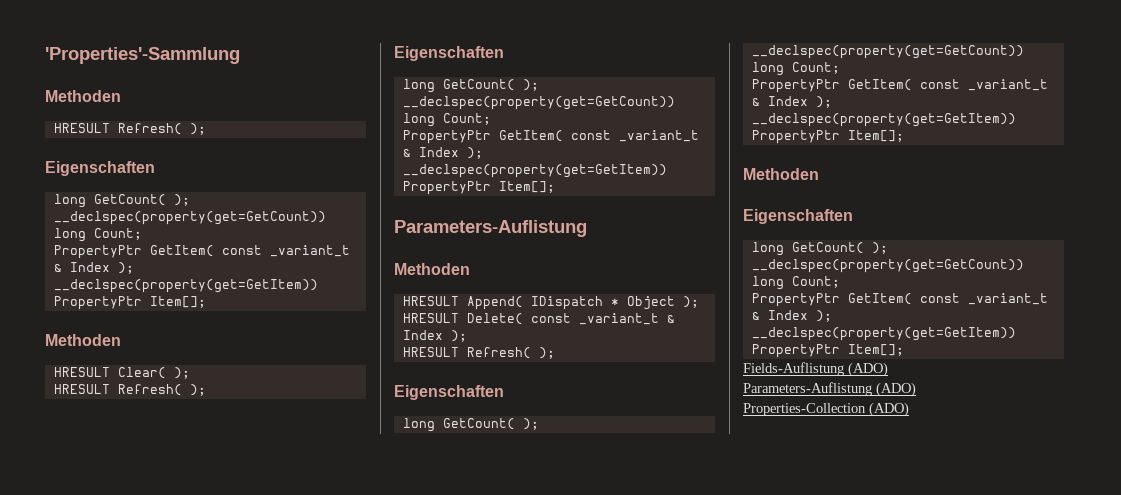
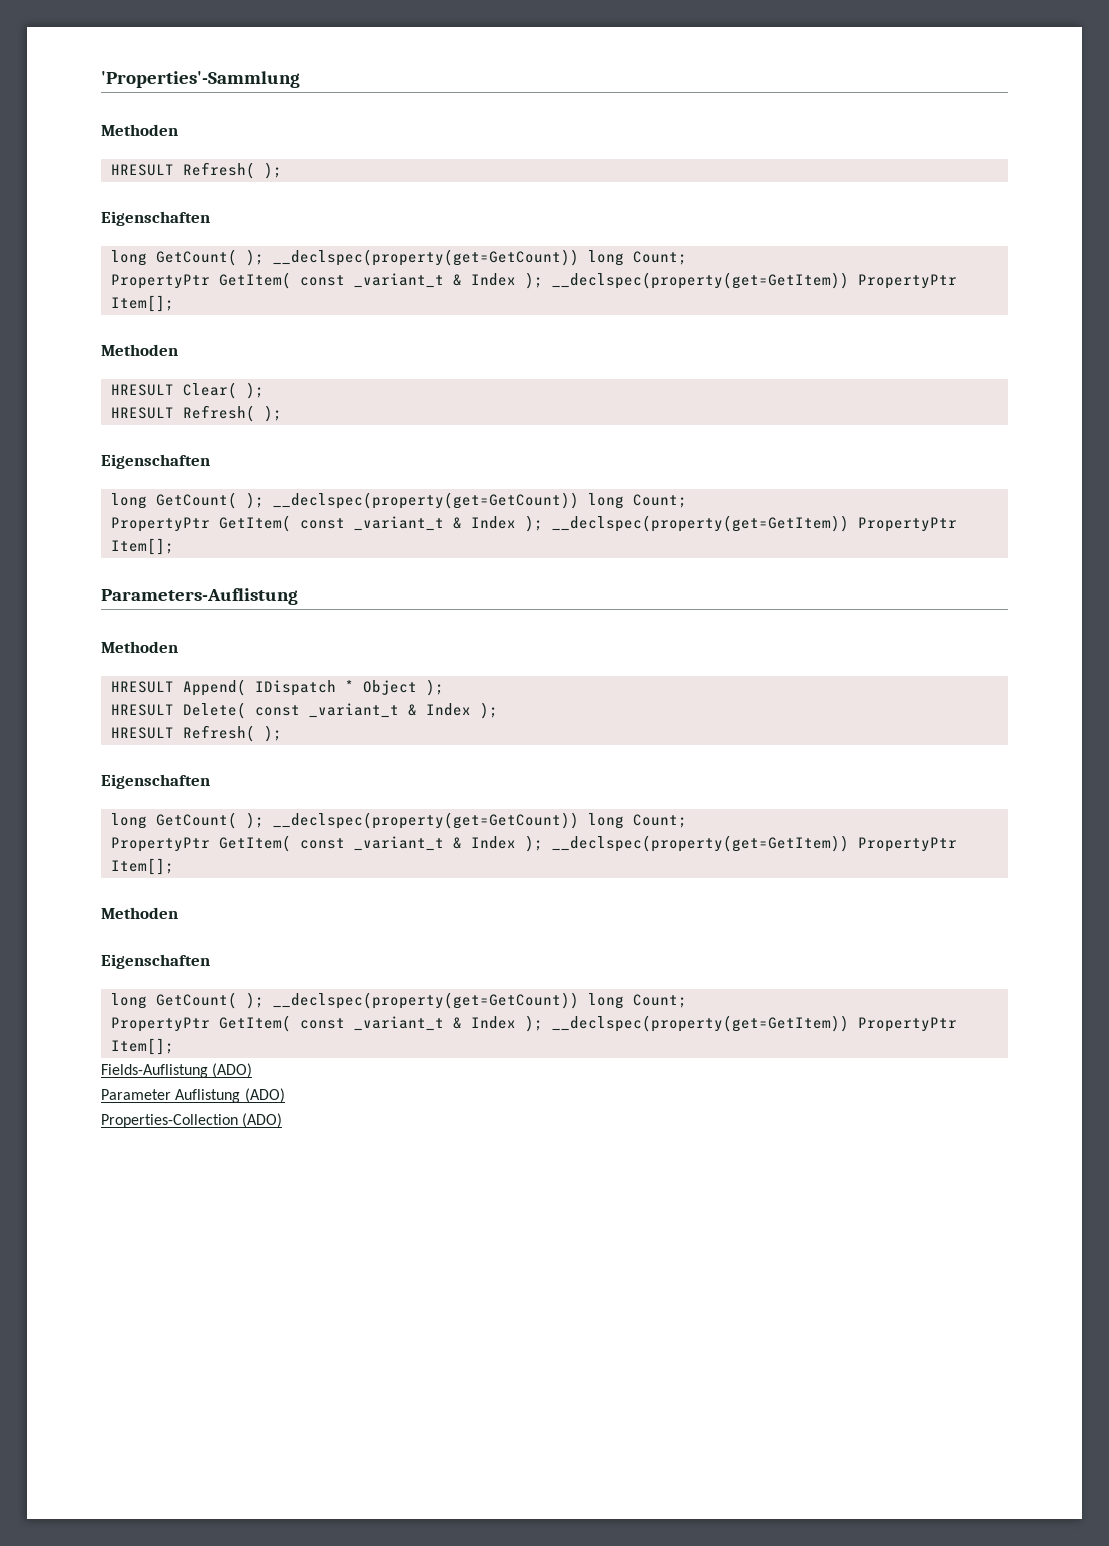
- Parameters-Auflistung (ADO)
+ Parameter Auflistung (ADO)

